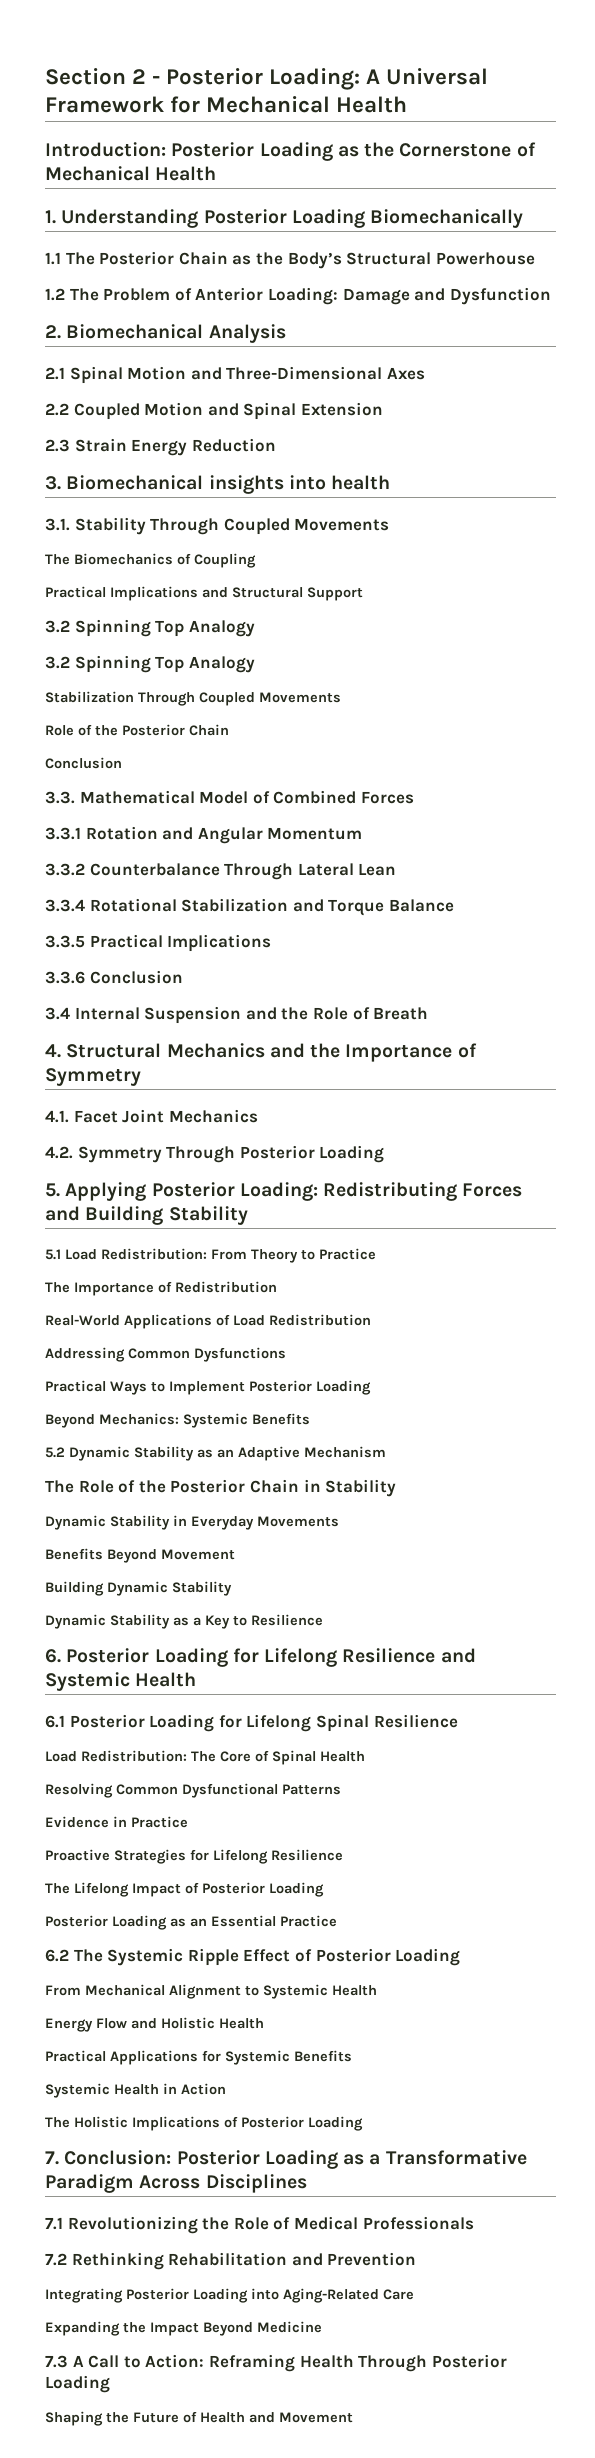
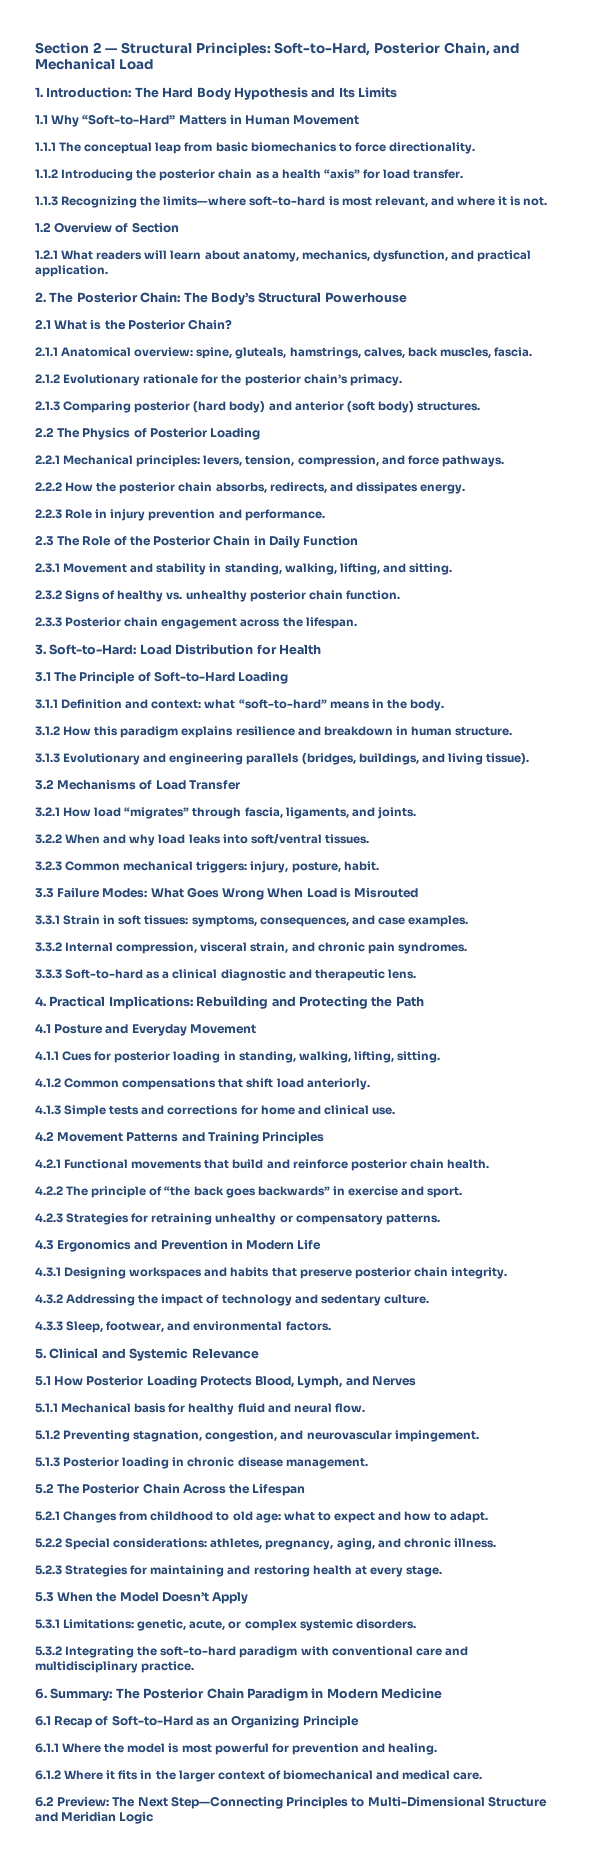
- Section 2 - Posterior Loading: A Universal Framework for Mechanical Health
- Introduction: Posterior Loading as the Cornerstone of Mechanical Health
- 1. Understanding Posterior Loading Biomechanically
- 1.1 The Posterior Chain as the Body’s Structural Powerhouse
- 1.2 The Problem of Anterior Loading: Damage and Dysfunction
- 2. Biomechanical Analysis
- 2.1 Spinal Motion and Three-Dimensional Axes
- 2.2 Coupled Motion and Spinal Extension
- 2.3 Strain Energy Reduction
- 3. Biomechanical insights into health
- 3.1. Stability Through Coupled Movements
- The Biomechanics of Coupling
- Practical Implications and Structural Support
- 3.2 Spinning Top Analogy
- 3.2 Spinning Top Analogy
- Stabilization Through Coupled Movements
- Role of the Posterior Chain
- Conclusion
- 3.3. Mathematical Model of Combined Forces
- 3.3.1 Rotation and Angular Momentum
- 3.3.2 Counterbalance Through Lateral Lean
- 3.3.4 Rotational Stabilization and Torque Balance
- 3.3.5 Practical Implications
- 3.3.6 Conclusion
- 3.4 Internal Suspension and the Role of Breath
- 4. Structural Mechanics and the Importance of Symmetry
- 4.1. Facet Joint Mechanics
- 4.2. Symmetry Through Posterior Loading
- 5. Applying Posterior Loading: Redistributing Forces and Building Stability
- 5.1 Load Redistribution: From Theory to Practice
- The Importance of Redistribution
- Real-World Applications of Load Redistribution
- Addressing Common Dysfunctions
- Practical Ways to Implement Posterior Loading
- Beyond Mechanics: Systemic Benefits
- 5.2 Dynamic Stability as an Adaptive Mechanism
- The Role of the Posterior Chain in Stability
- Dynamic Stability in Everyday Movements
- Benefits Beyond Movement
- Building Dynamic Stability
- Dynamic Stability as a Key to Resilience
- 6. Posterior Loading for Lifelong Resilience and Systemic Health
- 6.1 Posterior Loading for Lifelong Spinal Resilience
- Load Redistribution: The Core of Spinal Health
- Resolving Common Dysfunctional Patterns
- Evidence in Practice
- Proactive Strategies for Lifelong Resilience
- The Lifelong Impact of Posterior Loading
- Posterior Loading as an Essential Practice
- 6.2 The Systemic Ripple Effect of Posterior Loading
- From Mechanical Alignment to Systemic Health
- Energy Flow and Holistic Health
- Practical Applications for Systemic Benefits
- Systemic Health in Action
- The Holistic Implications of Posterior Loading
- 7. Conclusion: Posterior Loading as a Transformative Paradigm Across Disciplines
- 7.1 Revolutionizing the Role of Medical Professionals
- 7.2 Rethinking Rehabilitation and Prevention
- Integrating Posterior Loading into Aging-Related Care
- Expanding the Impact Beyond Medicine
- 7.3 A Call to Action: Reframing Health Through Posterior Loading
- Shaping the Future of Health and Movement
+ Section 2 — Structural Principles: Soft-to-Hard, Posterior Chain, and Mechanical Load
+ 1. Introduction: The Hard Body Hypothesis and Its Limits
+ 1.1 Why “Soft-to-Hard” Matters in Human Movement
+ 1.1.1 The conceptual leap from basic biomechanics to force directionality.
+ 1.1.2 Introducing the posterior chain as a health “axis” for load transfer.
+ 1.1.3 Recognizing the limits—where soft-to-hard is most relevant, and where it is not.
+ 1.2 Overview of Section
+ 1.2.1 What readers will learn about anatomy, mechanics, dysfunction, and practical application.
+ 2. The Posterior Chain: The Body’s Structural Powerhouse
+ 2.1 What is the Posterior Chain?
+ 2.1.1 Anatomical overview: spine, gluteals, hamstrings, calves, back muscles, fascia.
+ 2.1.2 Evolutionary rationale for the posterior chain’s primacy.
+ 2.1.3 Comparing posterior (hard body) and anterior (soft body) structures.
+ 2.2 The Physics of Posterior Loading
+ 2.2.1 Mechanical principles: levers, tension, compression, and force pathways.
+ 2.2.2 How the posterior chain absorbs, redirects, and dissipates energy.
+ 2.2.3 Role in injury prevention and performance.
+ 2.3 The Role of the Posterior Chain in Daily Function
+ 2.3.1 Movement and stability in standing, walking, lifting, and sitting.
+ 2.3.2 Signs of healthy vs. unhealthy posterior chain function.
+ 2.3.3 Posterior chain engagement across the lifespan.
+ 3. Soft-to-Hard: Load Distribution for Health
+ 3.1 The Principle of Soft-to-Hard Loading
+ 3.1.1 Definition and context: what “soft-to-hard” means in the body.
+ 3.1.2 How this paradigm explains resilience and breakdown in human structure.
+ 3.1.3 Evolutionary and engineering parallels (bridges, buildings, and living tissue).
+ 3.2 Mechanisms of Load Transfer
+ 3.2.1 How load “migrates” through fascia, ligaments, and joints.
+ 3.2.2 When and why load leaks into soft/ventral tissues.
+ 3.2.3 Common mechanical triggers: injury, posture, habit.
+ 3.3 Failure Modes: What Goes Wrong When Load is Misrouted
+ 3.3.1 Strain in soft tissues: symptoms, consequences, and case examples.
+ 3.3.2 Internal compression, visceral strain, and chronic pain syndromes.
+ 3.3.3 Soft-to-hard as a clinical diagnostic and therapeutic lens.
+ 4. Practical Implications: Rebuilding and Protecting the Path
+ 4.1 Posture and Everyday Movement
+ 4.1.1 Cues for posterior loading in standing, walking, lifting, sitting.
+ 4.1.2 Common compensations that shift load anteriorly.
+ 4.1.3 Simple tests and corrections for home and clinical use.
+ 4.2 Movement Patterns and Training Principles
+ 4.2.1 Functional movements that build and reinforce posterior chain health.
+ 4.2.2 The principle of “the back goes backwards” in exercise and sport.
+ 4.2.3 Strategies for retraining unhealthy or compensatory patterns.
+ 4.3 Ergonomics and Prevention in Modern Life
+ 4.3.1 Designing workspaces and habits that preserve posterior chain integrity.
+ 4.3.2 Addressing the impact of technology and sedentary culture.
+ 4.3.3 Sleep, footwear, and environmental factors.
+ 5. Clinical and Systemic Relevance
+ 5.1 How Posterior Loading Protects Blood, Lymph, and Nerves
+ 5.1.1 Mechanical basis for healthy fluid and neural flow.
+ 5.1.2 Preventing stagnation, congestion, and neurovascular impingement.
+ 5.1.3 Posterior loading in chronic disease management.
+ 5.2 The Posterior Chain Across the Lifespan
+ 5.2.1 Changes from childhood to old age: what to expect and how to adapt.
+ 5.2.2 Special considerations: athletes, pregnancy, aging, and chronic illness.
+ 5.2.3 Strategies for maintaining and restoring health at every stage.
+ 5.3 When the Model Doesn’t Apply
+ 5.3.1 Limitations: genetic, acute, or complex systemic disorders.
+ 5.3.2 Integrating the soft-to-hard paradigm with conventional care and multidisciplinary practice.
+ 6. Summary: The Posterior Chain Paradigm in Modern Medicine
+ 6.1 Recap of Soft-to-Hard as an Organizing Principle
+ 6.1.1 Where the model is most powerful for prevention and healing.
+ 6.1.2 Where it fits in the larger context of biomechanical and medical care.
+ 6.2 Preview: The Next Step—Connecting Principles to Multi-Dimensional Structure and Meridian Logic

